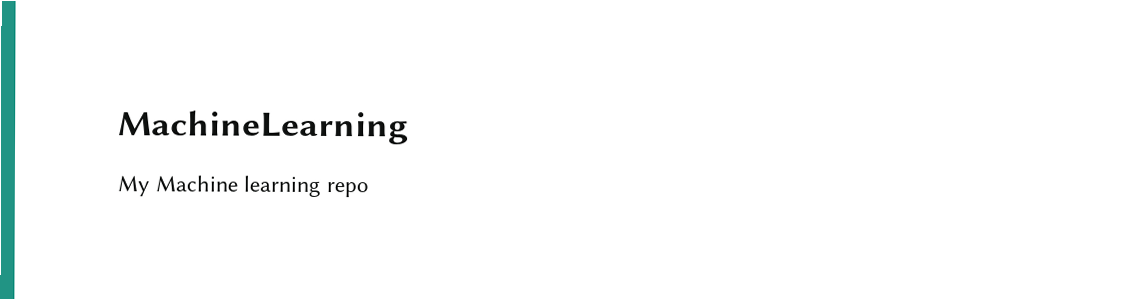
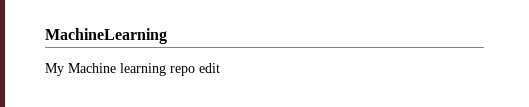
- My Machine learning repo
+ My Machine learning repo edit

